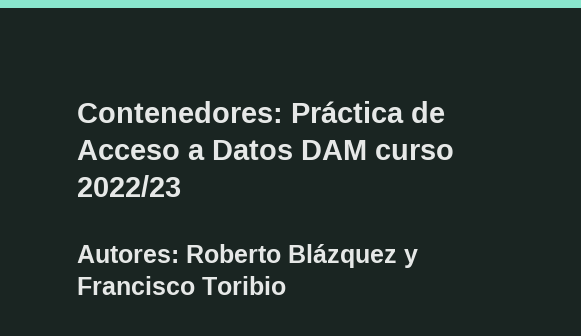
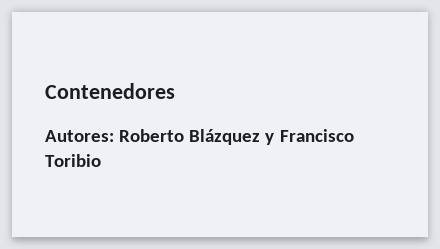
- Contenedores: Práctica de Acceso a Datos DAM curso 2022/23
+ Contenedores

